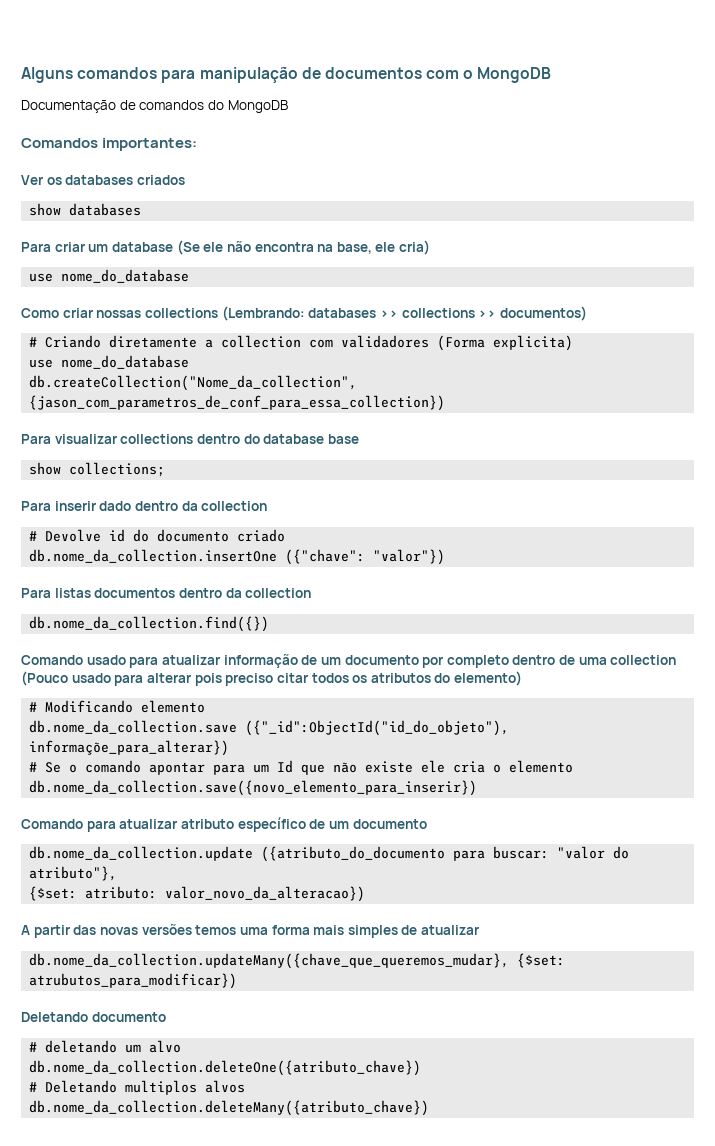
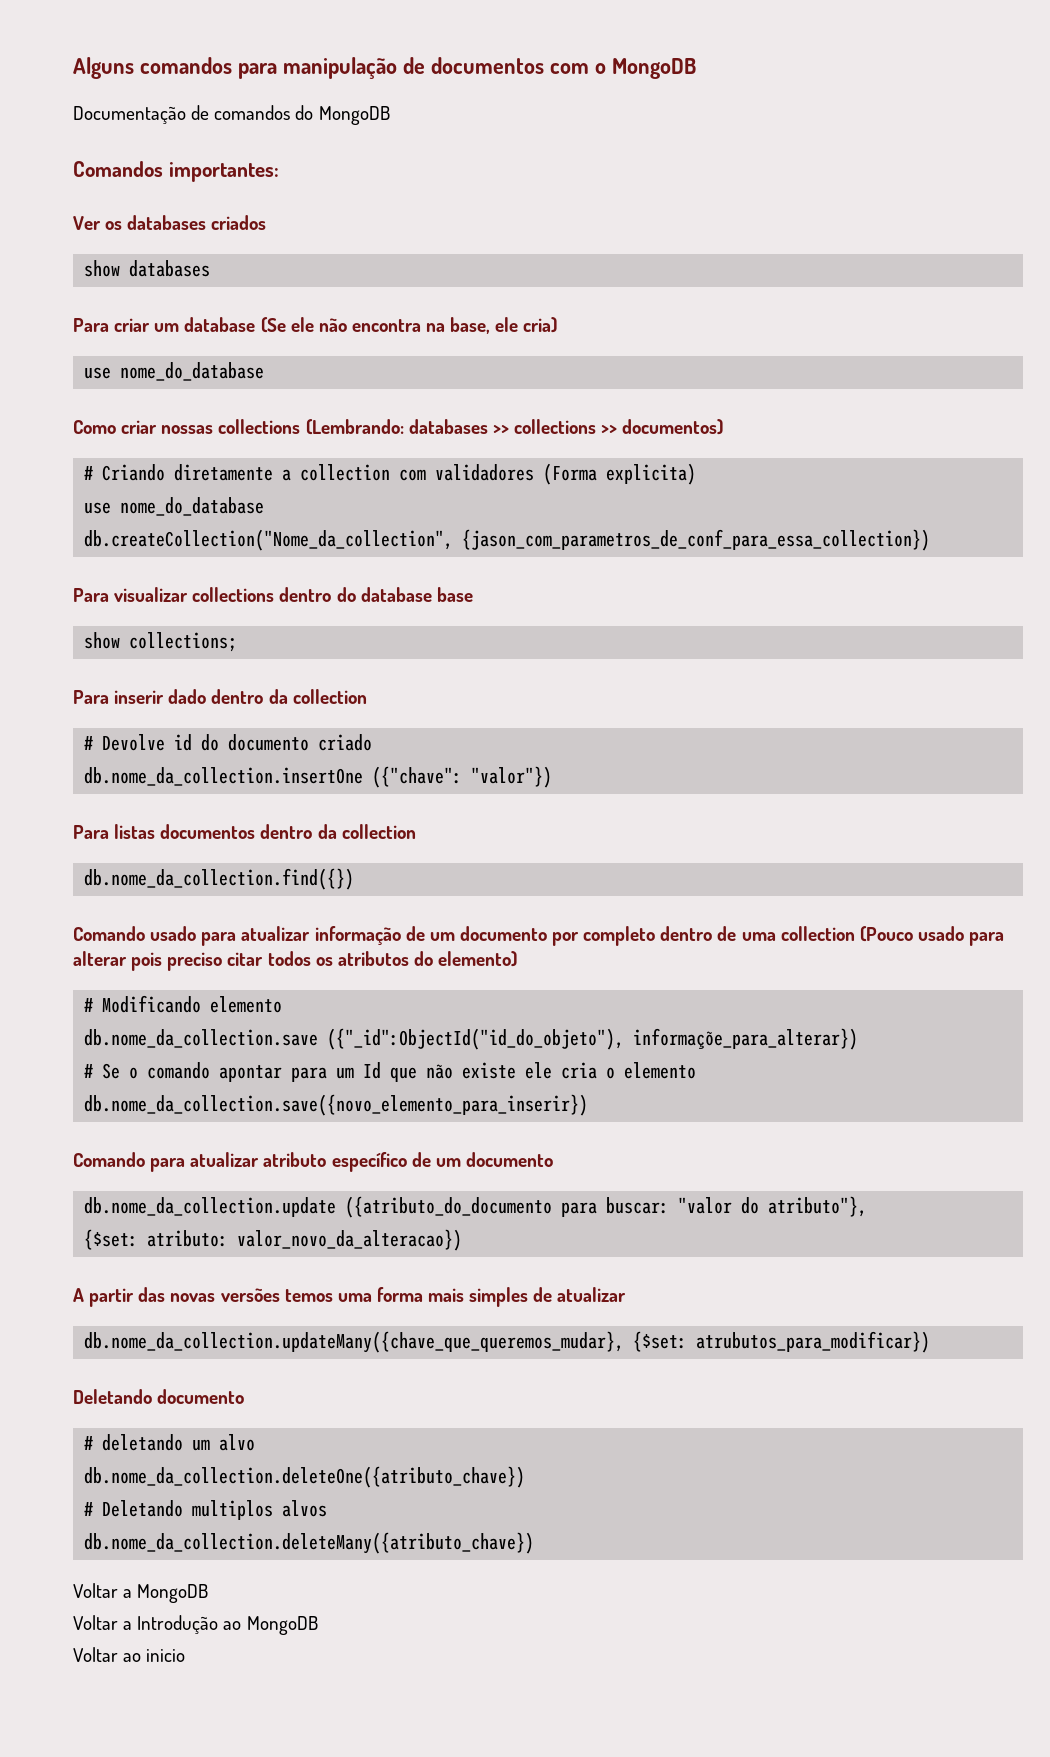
+ Voltar a MongoDB
+ Voltar a Introdução ao MongoDB
+ Voltar ao inicio

